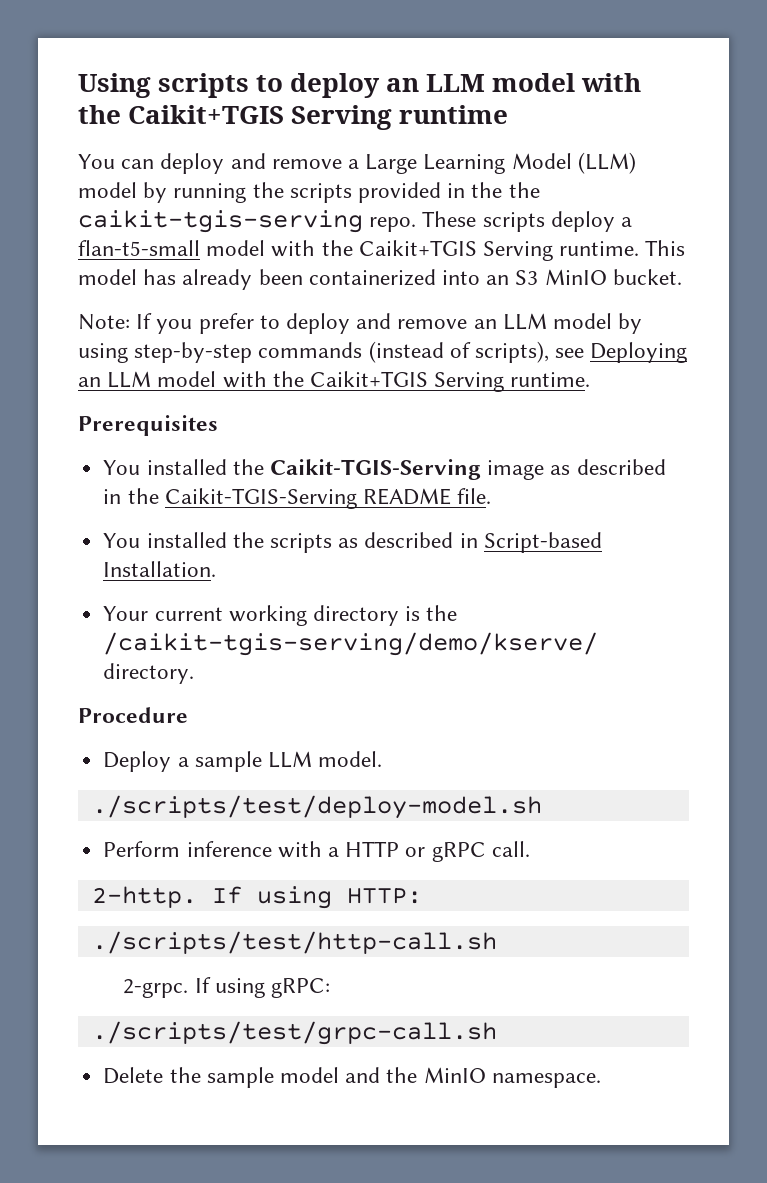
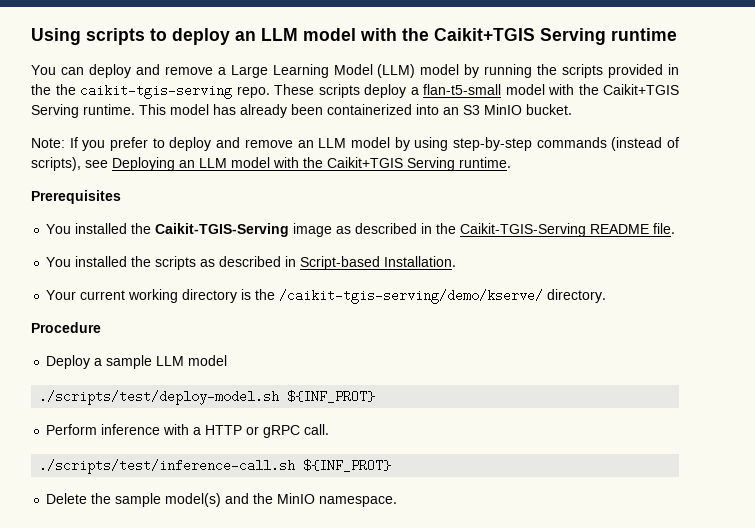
- Deploy a sample LLM model.
+ Deploy a sample LLM model
- ./scripts/test/deploy-model.sh
+ ./scripts/test/deploy-model.sh ${INF_PROT}
- 2-http. If using HTTP:
- ./scripts/test/http-call.sh
- 2-grpc. If using gRPC:
- ./scripts/test/grpc-call.sh
+ ./scripts/test/inference-call.sh ${INF_PROT}
- Delete the sample model and the MinIO namespace.
+ Delete the sample model(s) and the MinIO namespace.

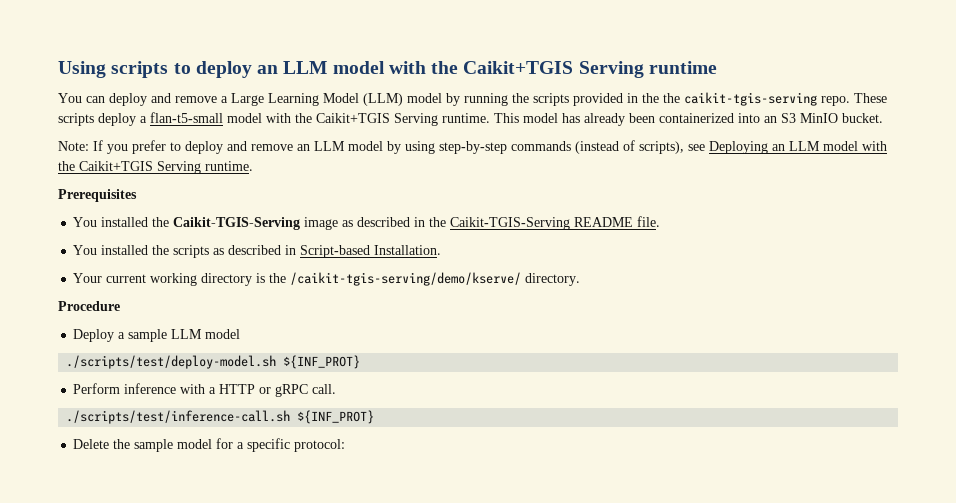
- Delete the sample model(s) and the MinIO namespace.
+ Delete the sample model for a specific protocol:

